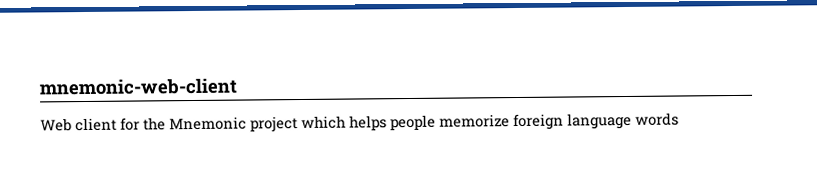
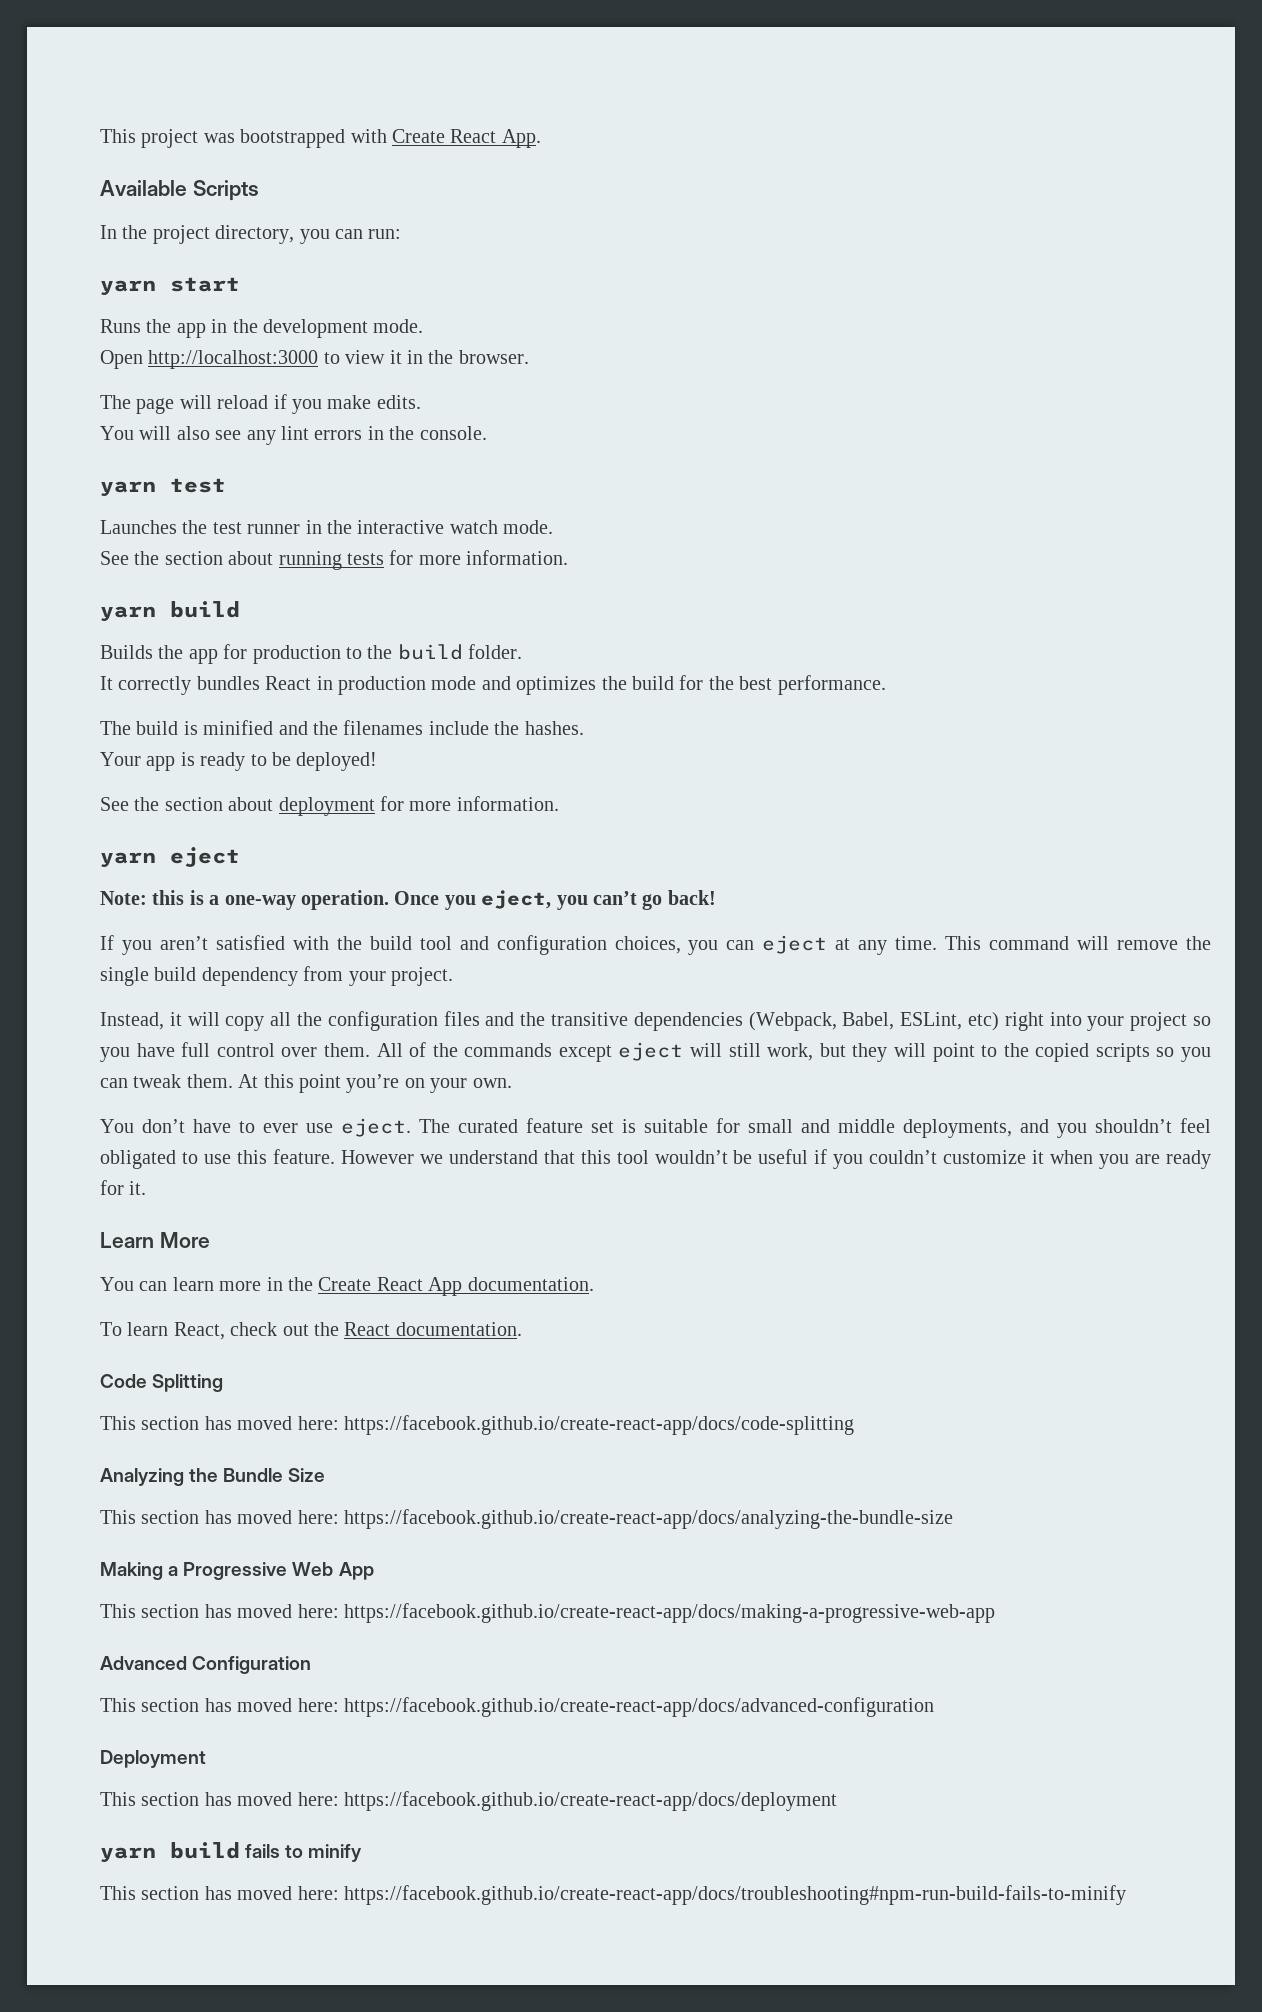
- mnemonic-web-client
- Web client for the Mnemonic project which helps people memorize foreign language words
+ This project was bootstrapped with Create React App.
+ Available Scripts
+ In the project directory, you can run:
+ yarn start
+ Runs the app in the development mode.
+ Open http://localhost:3000 to view it in the browser.
+ The page will reload if you make edits.
+ You will also see any lint errors in the console.
+ yarn test
+ Launches the test runner in the interactive watch mode.
+ See the section about running tests for more information.
+ yarn build
+ Builds the app for production to the build folder.
+ It correctly bundles React in production mode and optimizes the build for the best performance.
+ The build is minified and the filenames include the hashes.
+ Your app is ready to be deployed!
+ See the section about deployment for more information.
+ yarn eject
+ Note: this is a one-way operation. Once you eject, you can’t go back!
+ If you aren’t satisfied with the build tool and configuration choices, you can eject at any time. This command will remove the single build dependency from your project.
+ Instead, it will copy all the configuration files and the transitive dependencies (Webpack, Babel, ESLint, etc) right into your project so you have full control over them. All of the commands except eject will still work, but they will point to the copied scripts so you can tweak them. At this point you’re on your own.
+ You don’t have to ever use eject. The curated feature set is suitable for small and middle deployments, and you shouldn’t feel obligated to use this feature. However we understand that this tool wouldn’t be useful if you couldn’t customize it when you are ready for it.
+ Learn More
+ You can learn more in the Create React App documentation.
+ To learn React, check out the React documentation.
+ Code Splitting
+ This section has moved here: https://facebook.github.io/create-react-app/docs/code-splitting
+ Analyzing the Bundle Size
+ This section has moved here: https://facebook.github.io/create-react-app/docs/analyzing-the-bundle-size
+ Making a Progressive Web App
+ This section has moved here: https://facebook.github.io/create-react-app/docs/making-a-progressive-web-app
+ Advanced Configuration
+ This section has moved here: https://facebook.github.io/create-react-app/docs/advanced-configuration
+ Deployment
+ This section has moved here: https://facebook.github.io/create-react-app/docs/deployment
+ yarn build fails to minify
+ This section has moved here: https://facebook.github.io/create-react-app/docs/troubleshooting#npm-run-build-fails-to-minify

